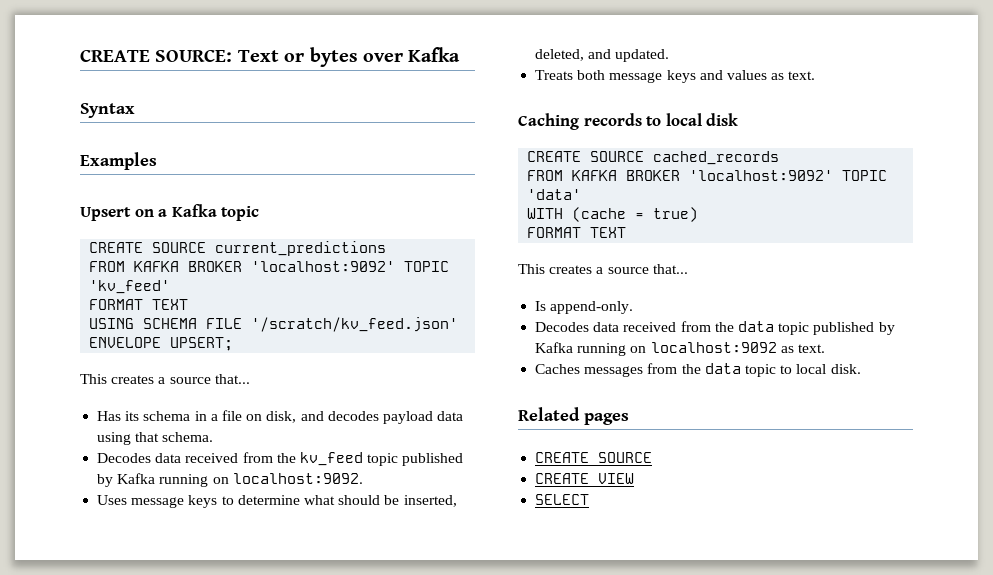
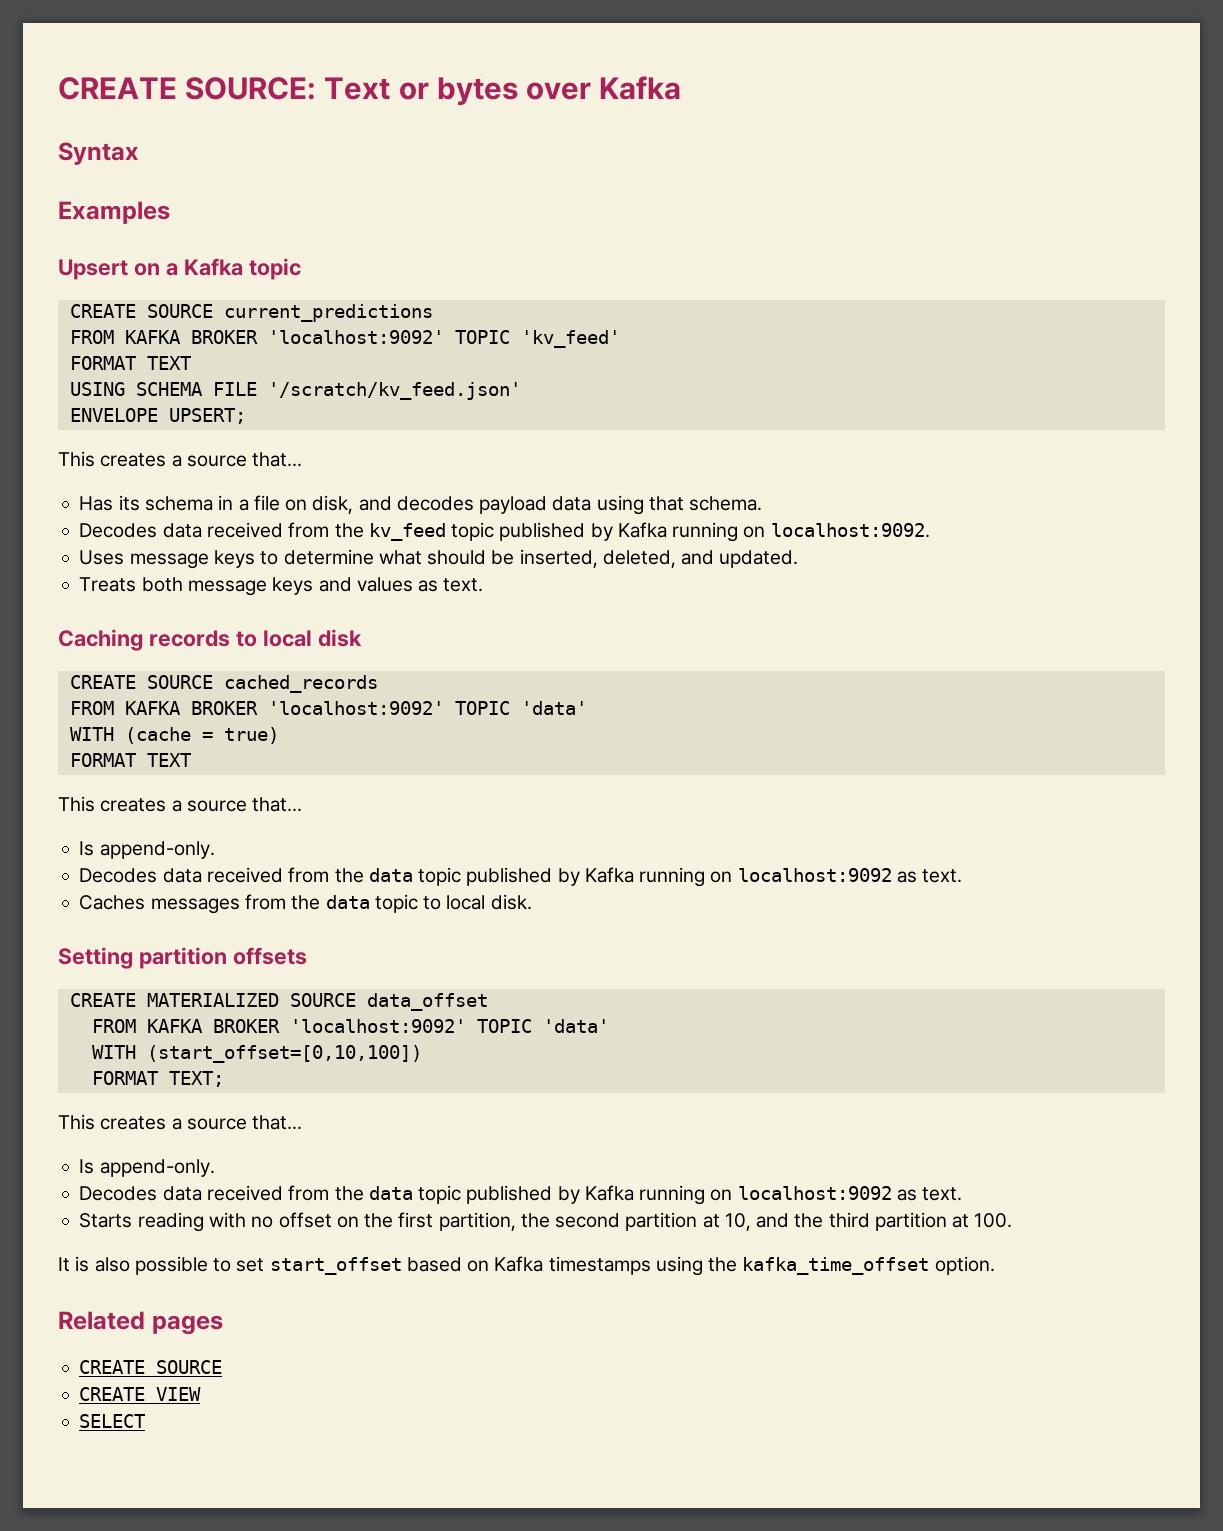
+ Setting partition offsets
+ CREATE MATERIALIZED SOURCE data_offset
+ FROM KAFKA BROKER 'localhost:9092' TOPIC 'data'
+ WITH (start_offset=[0,10,100])
+ FORMAT TEXT;
+ This creates a source that...
+ Is append-only.
+ Decodes data received from the data topic published by Kafka running on localhost:9092 as text.
+ Starts reading with no offset on the first partition, the second partition at 10, and the third partition at 100.
+ It is also possible to set start_offset based on Kafka timestamps using the kafka_time_offset option.

